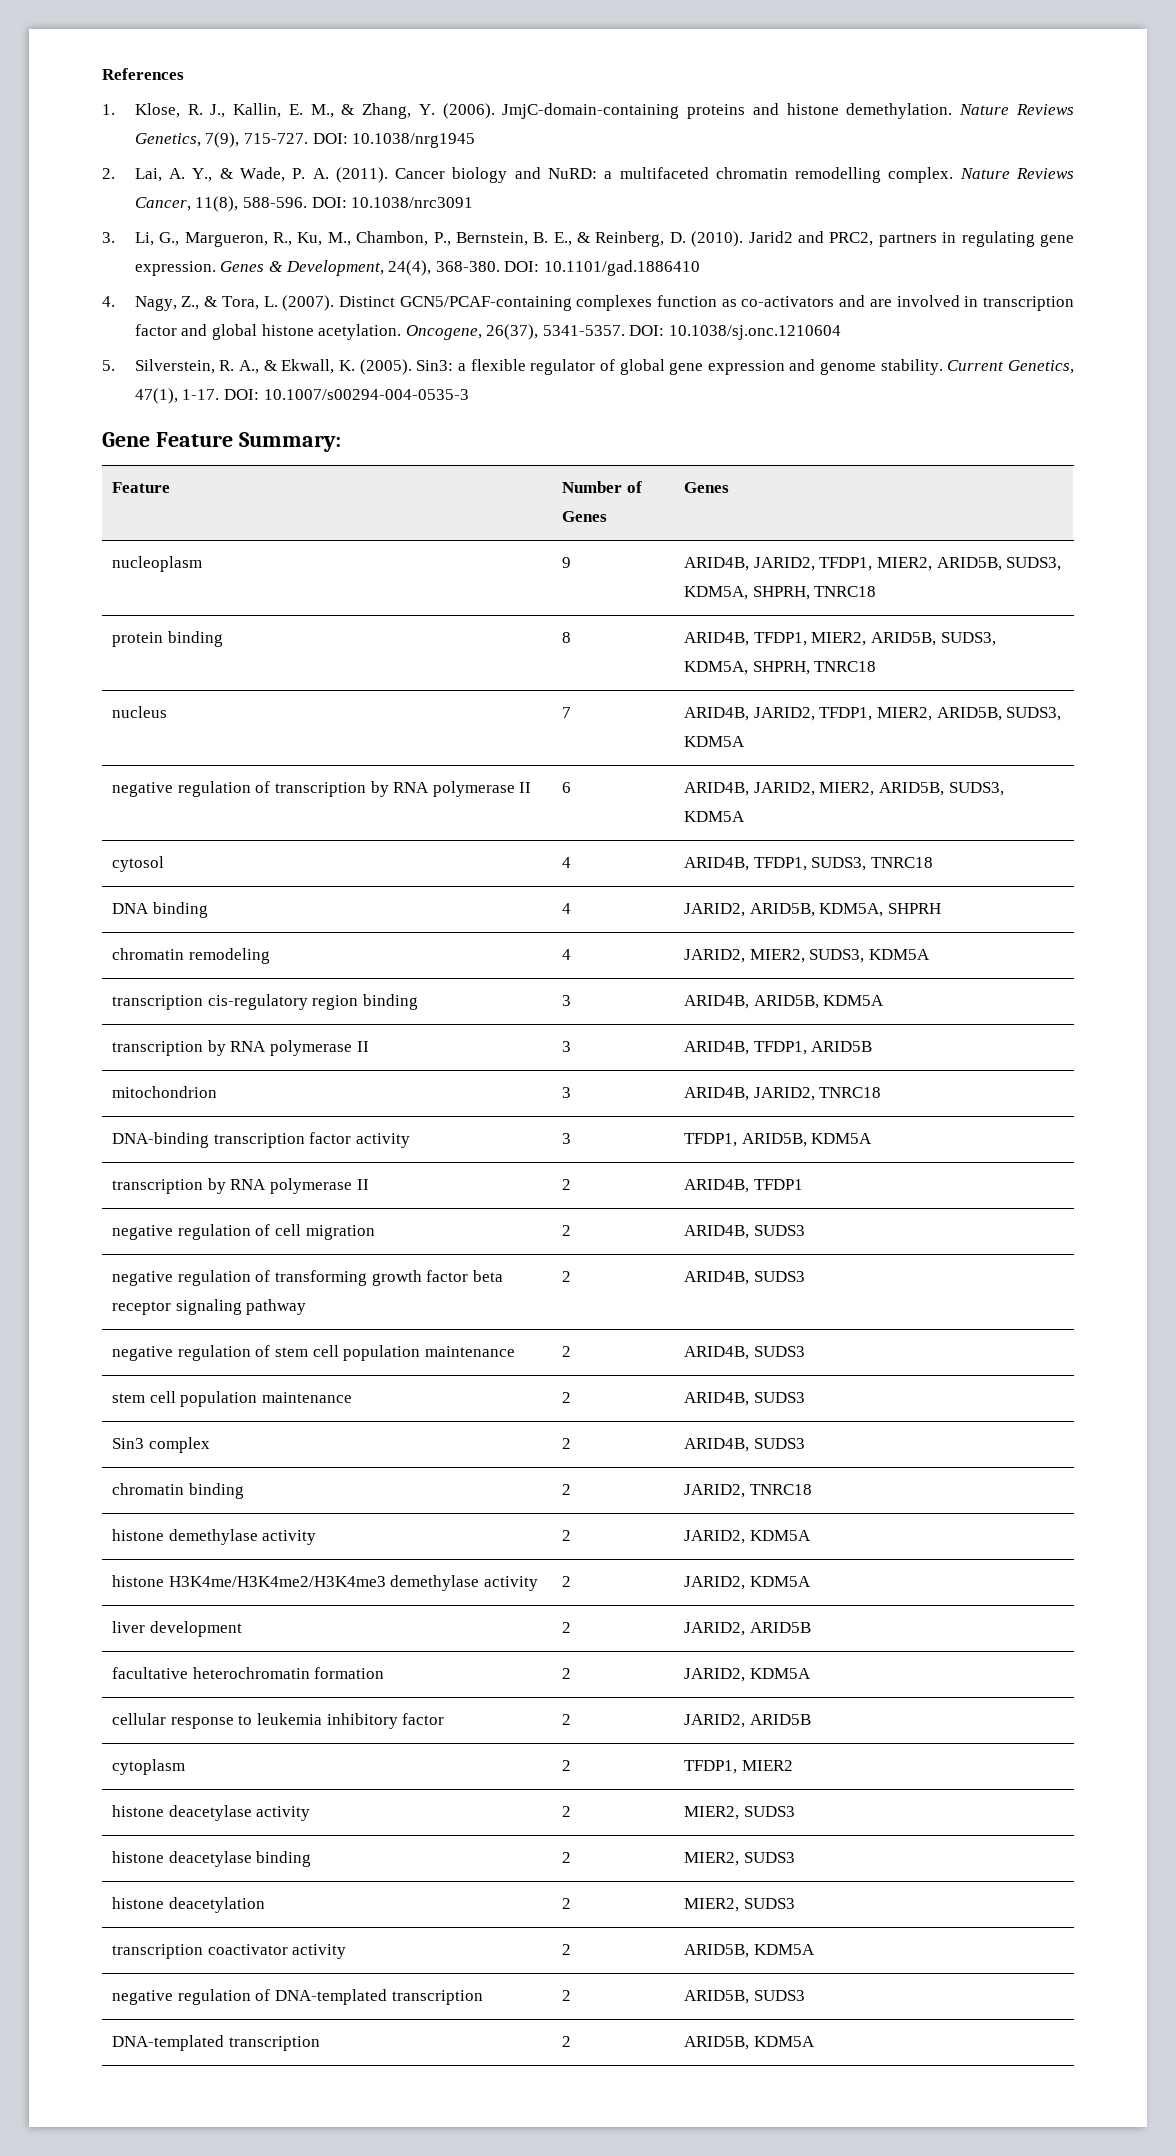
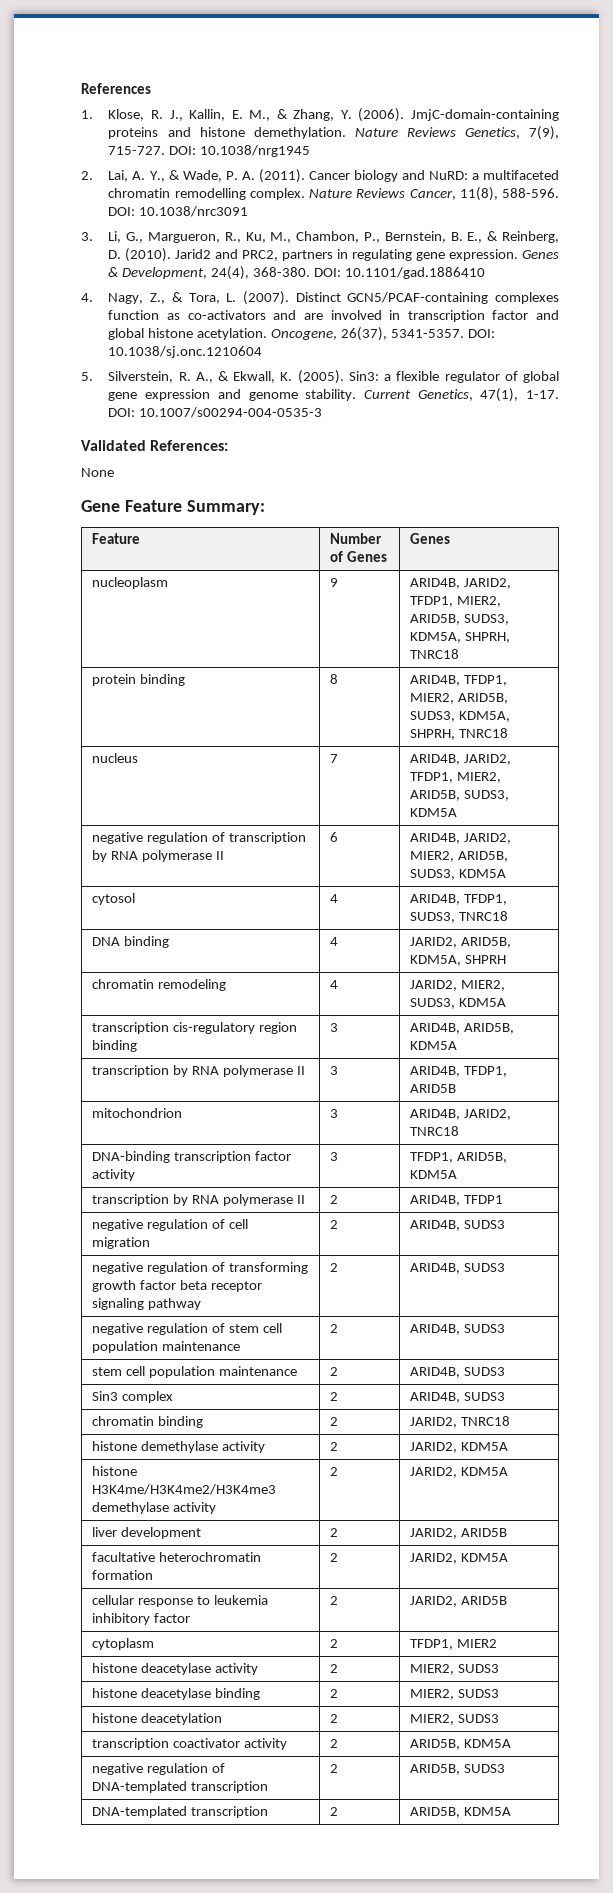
+ Validated References:
+ None

